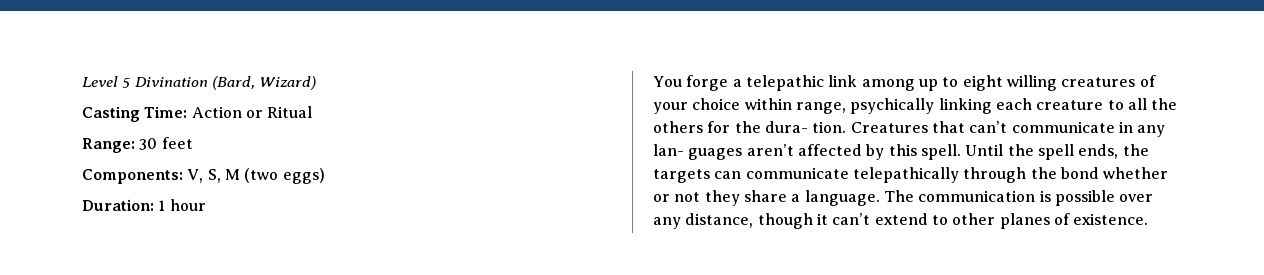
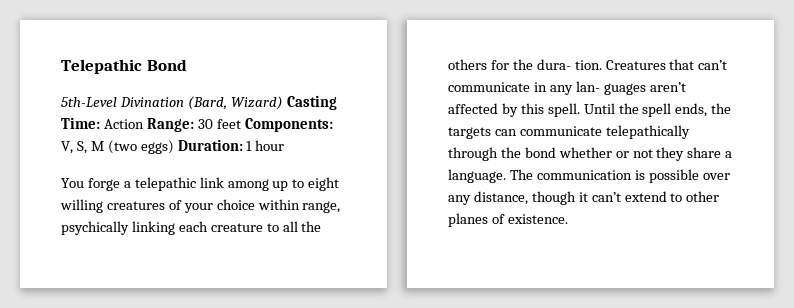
- Level 5 Divination (Bard, Wizard)
- Casting Time: Action or Ritual
- Range: 30 feet
- Components: V, S, M (two eggs)
- Duration: 1 hour
+ Telepathic Bond
+ 5th-Level Divination (Bard, Wizard) Casting Time: Action Range: 30 feet Components: V, S, M (two eggs) Duration: 1 hour

